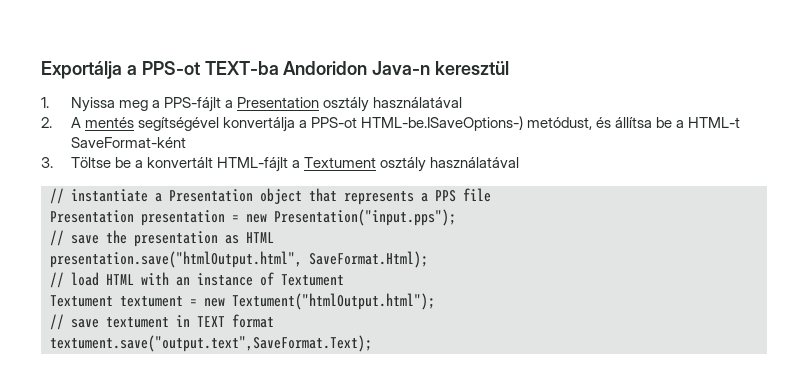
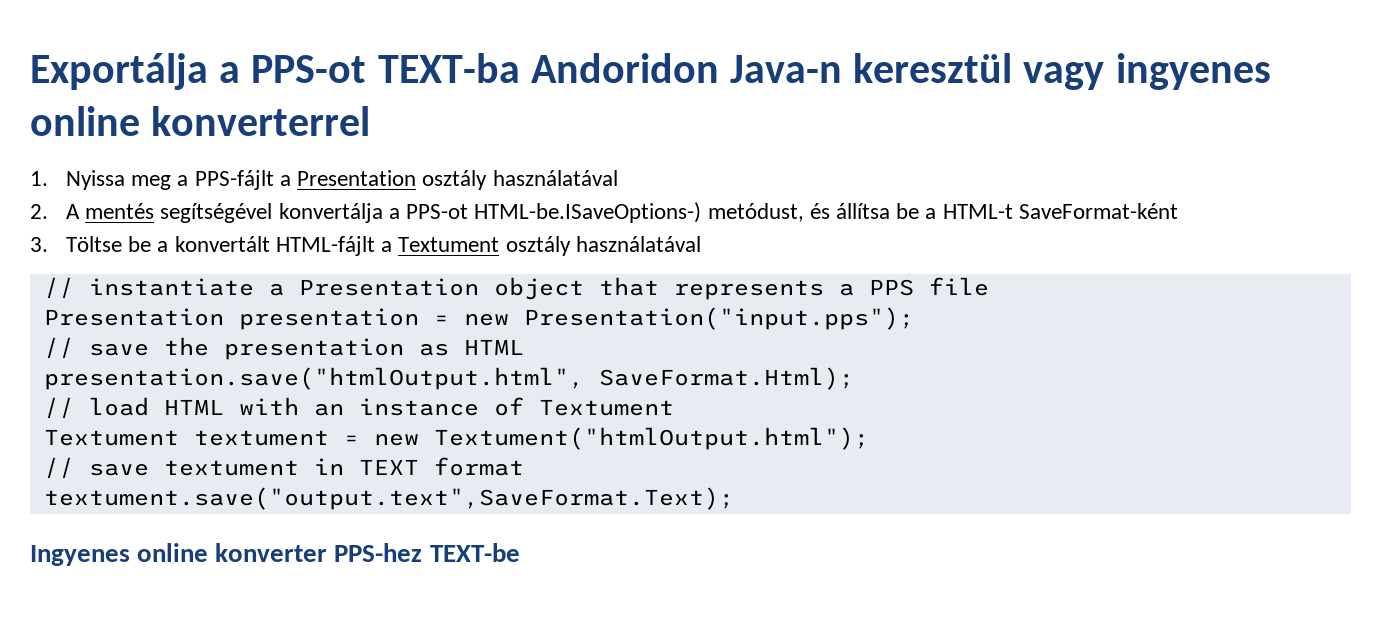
- Exportálja a PPS-ot TEXT-ba Andoridon Java-n keresztül
+ Exportálja a PPS-ot TEXT-ba Andoridon Java-n keresztül vagy ingyenes online konverterrel
+ Ingyenes online konverter PPS-hez TEXT-be

